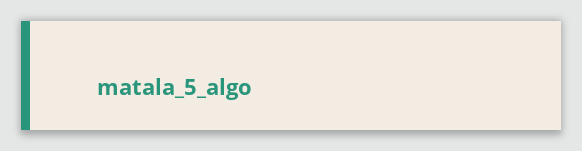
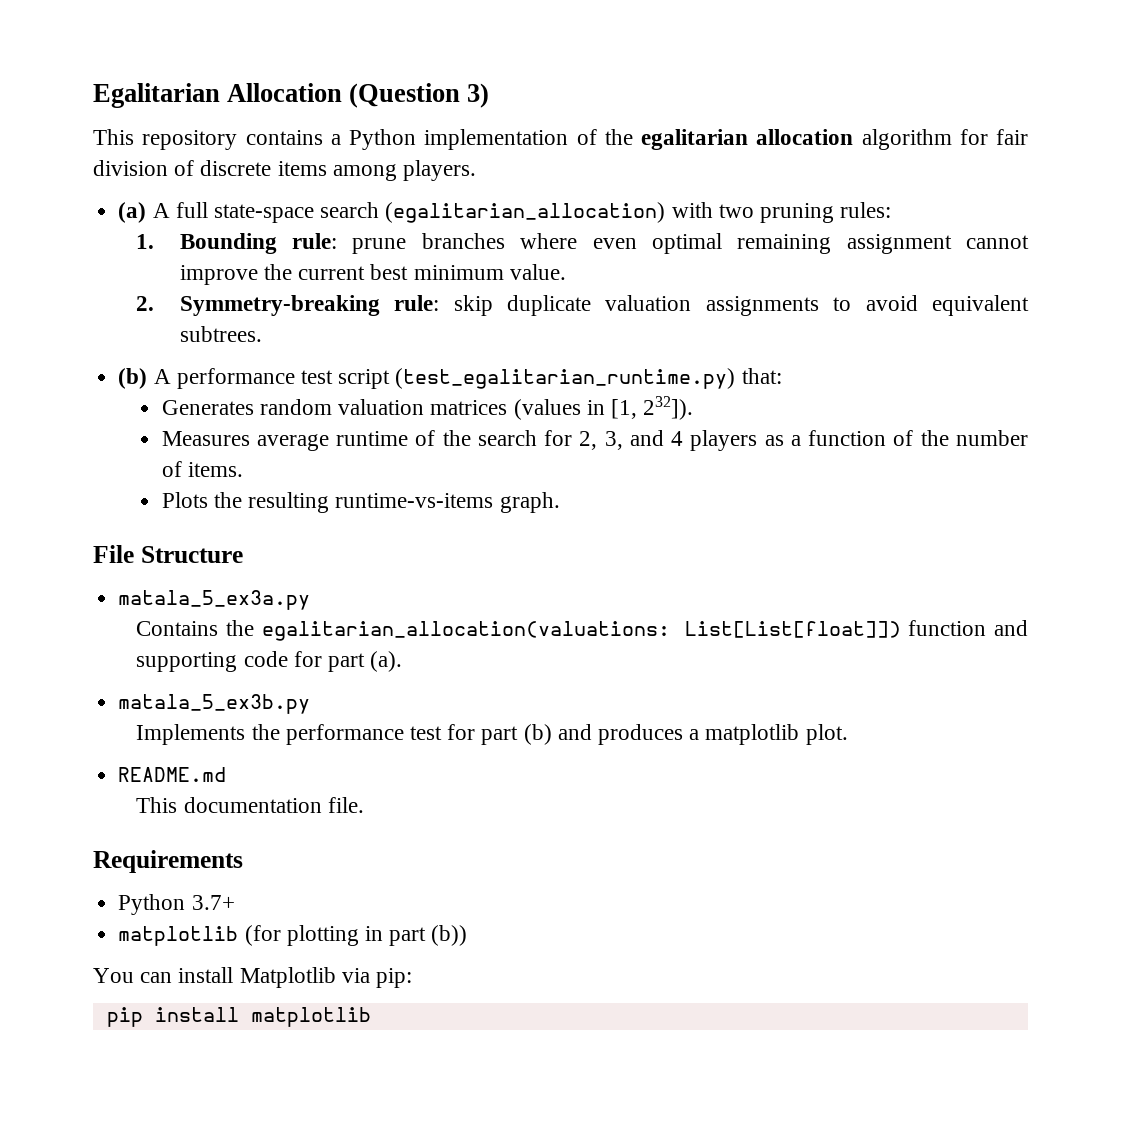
- matala_5_algo
+ Egalitarian Allocation (Question 3)
+ This repository contains a Python implementation of the egalitarian allocation algorithm for fair division of discrete items among players.
+ (a) A full state-space search (egalitarian_allocation) with two pruning rules:
+ 1. Bounding rule: prune branches where even optimal remaining assignment cannot improve the current best minimum value.
+ 2. Symmetry-breaking rule: skip duplicate valuation assignments to avoid equivalent subtrees.
+ (b) A performance test script (test_egalitarian_runtime.py) that:
+ Generates random valuation matrices (values in [1, 232]).
+ Measures average runtime of the search for 2, 3, and 4 players as a function of the number of items.
+ Plots the resulting runtime-vs-items graph.
+ File Structure
+ matala_5_ex3a.py
+ Contains the egalitarian_allocation(valuations: List[List[float]]) function and supporting code for part (a).
+ matala_5_ex3b.py
+ Implements the performance test for part (b) and produces a matplotlib plot.
+ README.md
+ This documentation file.
+ Requirements
+ Python 3.7+
+ matplotlib (for plotting in part (b))
+ You can install Matplotlib via pip:
+ pip install matplotlib

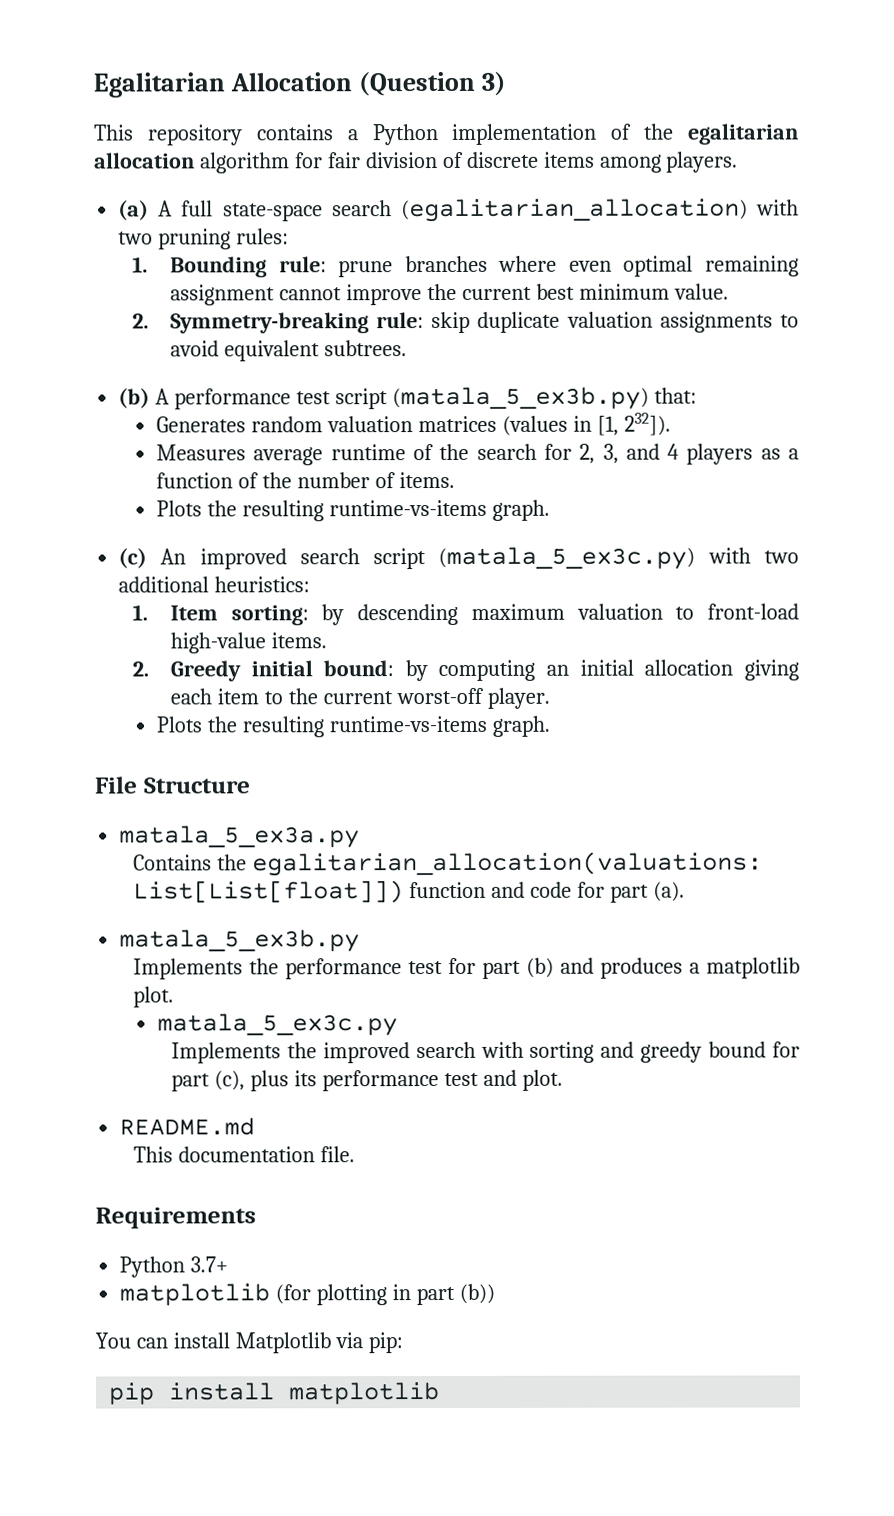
- (b) A performance test script (test_egalitarian_runtime.py) that:
+ (b) A performance test script (matala_5_ex3b.py) that:
+ (c) An improved search script (matala_5_ex3c.py) with two additional heuristics:
+ 1. Item sorting: by descending maximum valuation to front-load high-value items.
+ 2. Greedy initial bound: by computing an initial allocation giving each item to the current worst-off player.
+ Plots the resulting runtime-vs-items graph.
- Contains the egalitarian_allocation(valuations: List[List[float]]) function and supporting code for part (a).
+ Contains the egalitarian_allocation(valuations: List[List[float]]) function and code for part (a).
+ matala_5_ex3c.py
+ Implements the improved search with sorting and greedy bound for part (c), plus its performance test and plot.

